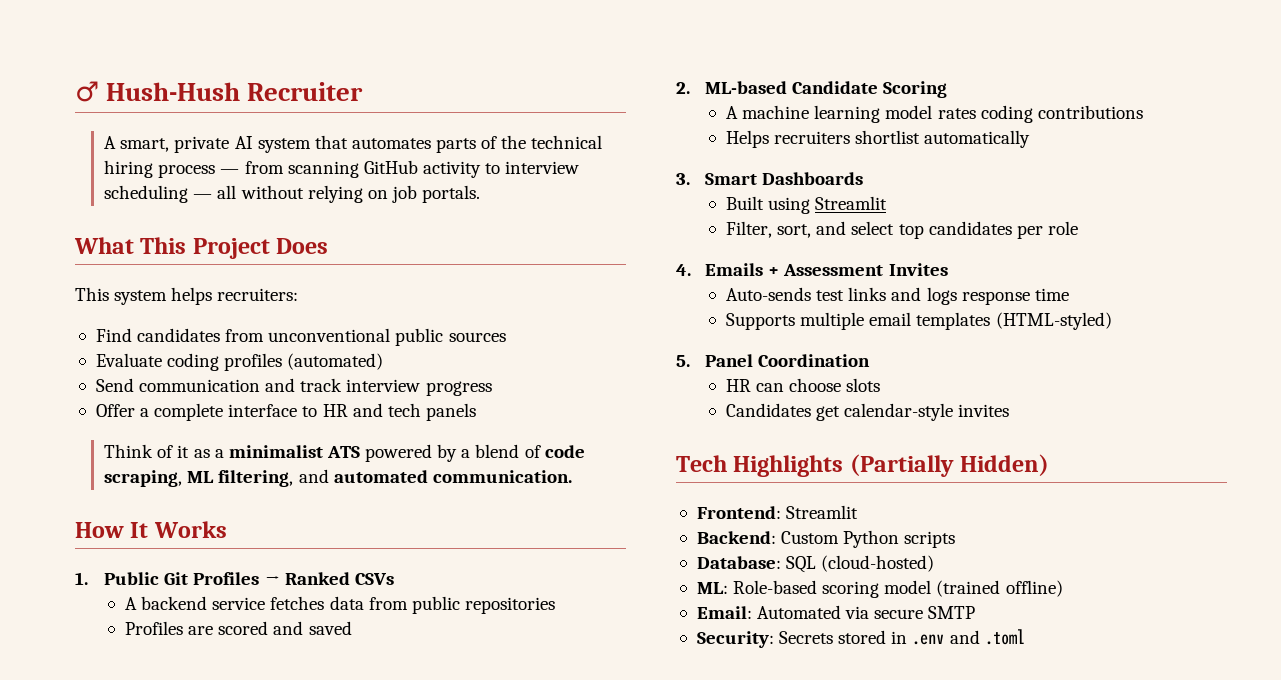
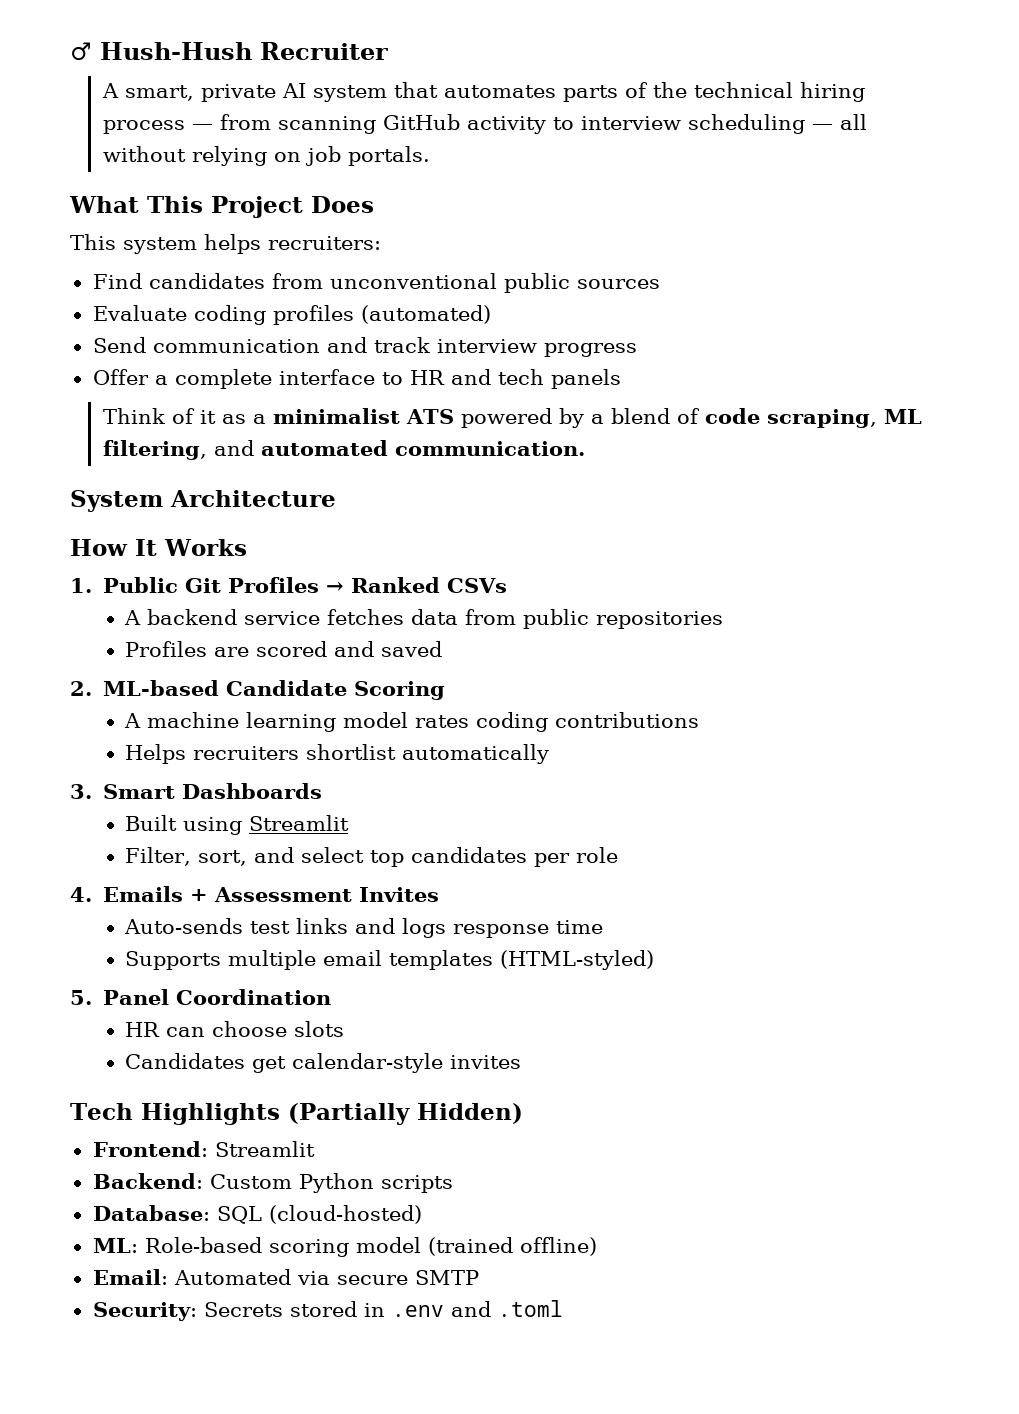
+ System Architecture

